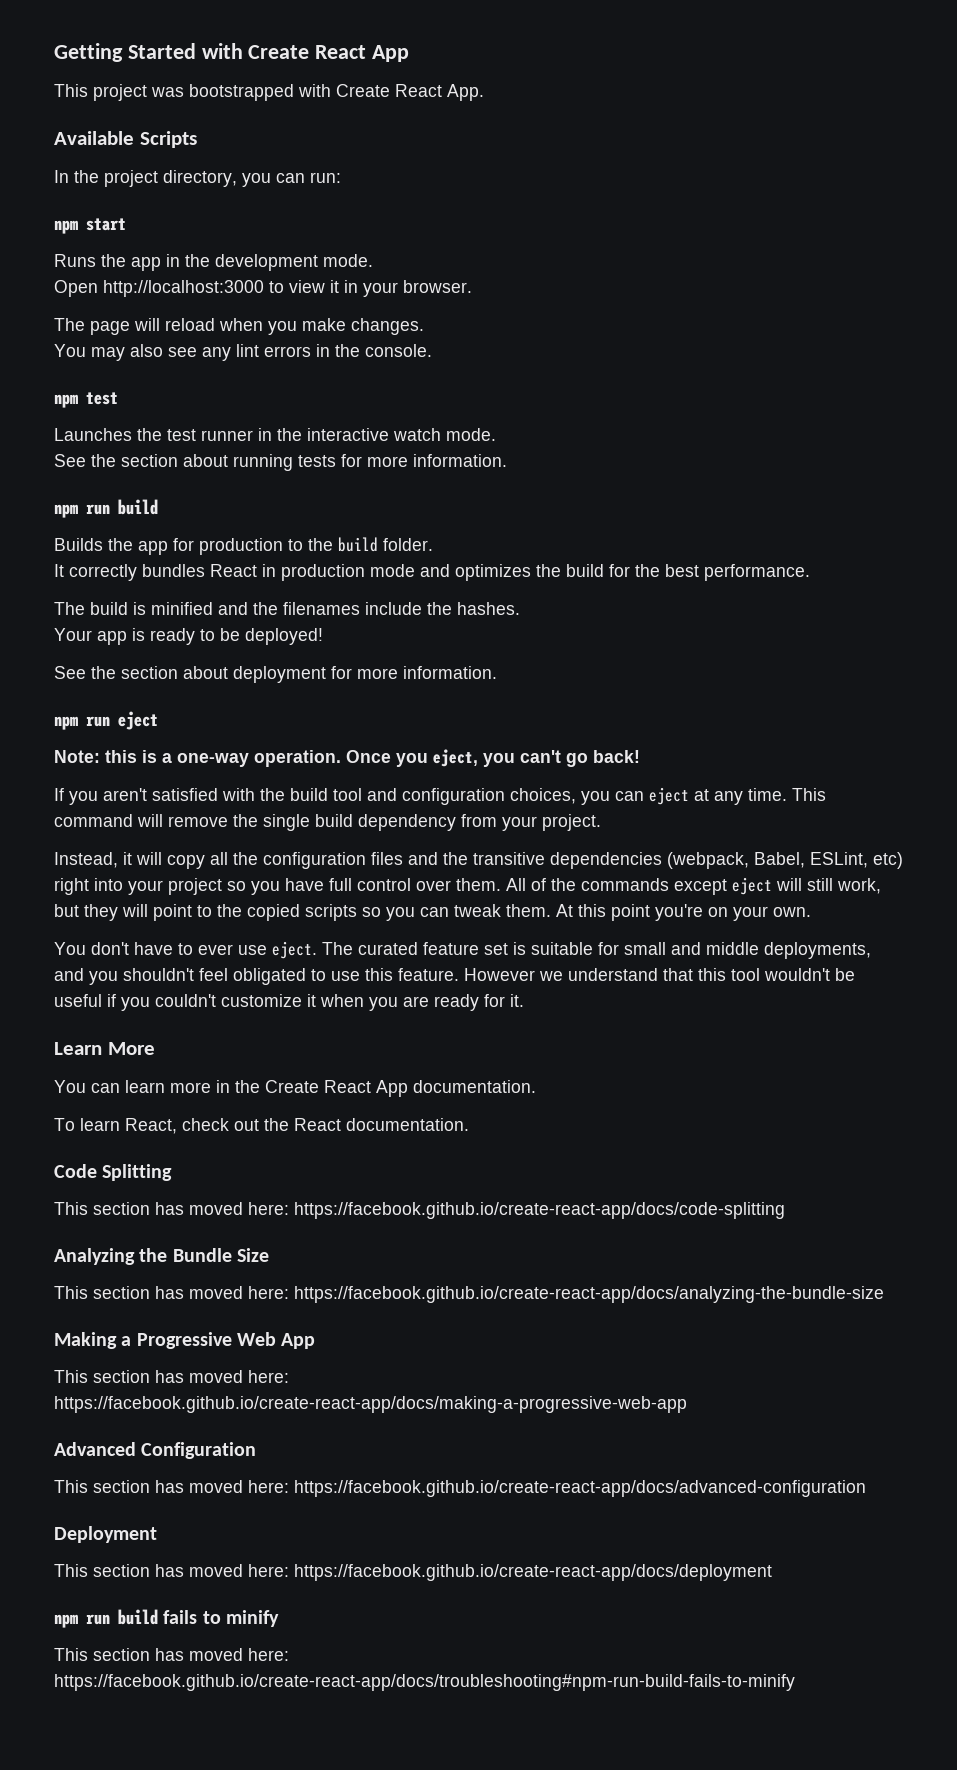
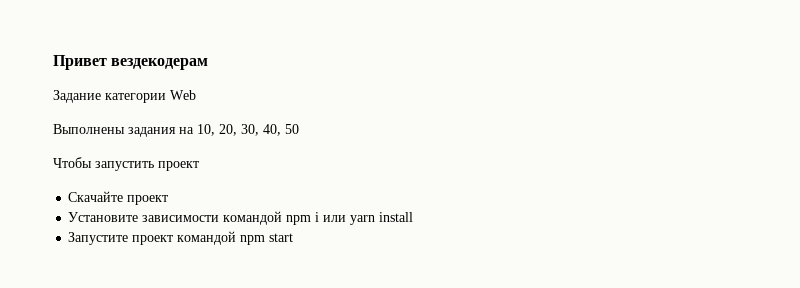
- Getting Started with Create React App
- This project was bootstrapped with Create React App.
- Available Scripts
- In the project directory, you can run:
- npm start
- Runs the app in the development mode.
- Open http://localhost:3000 to view it in your browser.
- The page will reload when you make changes.
- You may also see any lint errors in the console.
- npm test
- Launches the test runner in the interactive watch mode.
- See the section about running tests for more information.
- npm run build
- Builds the app for production to the build folder.
- It correctly bundles React in production mode and optimizes the build for the best performance.
- The build is minified and the filenames include the hashes.
- Your app is ready to be deployed!
- See the section about deployment for more information.
- npm run eject
- Note: this is a one-way operation. Once you eject, you can't go back!
- If you aren't satisfied with the build tool and configuration choices, you can eject at any time. This command will remove the single build dependency from your project.
- Instead, it will copy all the configuration files and the transitive dependencies (webpack, Babel, ESLint, etc) right into your project so you have full control over them. All of the commands except eject will still work, but they will point to the copied scripts so you can tweak them. At this point you're on your own.
- You don't have to ever use eject. The curated feature set is suitable for small and middle deployments, and you shouldn't feel obligated to use this feature. However we understand that this tool wouldn't be useful if you couldn't customize it when you are ready for it.
- Learn More
- You can learn more in the Create React App documentation.
- To learn React, check out the React documentation.
- Code Splitting
- This section has moved here: https://facebook.github.io/create-react-app/docs/code-splitting
- Analyzing the Bundle Size
- This section has moved here: https://facebook.github.io/create-react-app/docs/analyzing-the-bundle-size
- Making a Progressive Web App
- This section has moved here: https://facebook.github.io/create-react-app/docs/making-a-progressive-web-app
- Advanced Configuration
- This section has moved here: https://facebook.github.io/create-react-app/docs/advanced-configuration
- Deployment
- This section has moved here: https://facebook.github.io/create-react-app/docs/deployment
- npm run build fails to minify
- This section has moved here: https://facebook.github.io/create-react-app/docs/troubleshooting#npm-run-build-fails-to-minify
+ Привет вездекодерам
+ Задание категории Web
+ Выполнены задания на 10, 20, 30, 40, 50
+ Чтобы запустить проект
+ Скачайте проект
+ Установите зависимости командой npm i или yarn install
+ Запустите проект командой npm start

